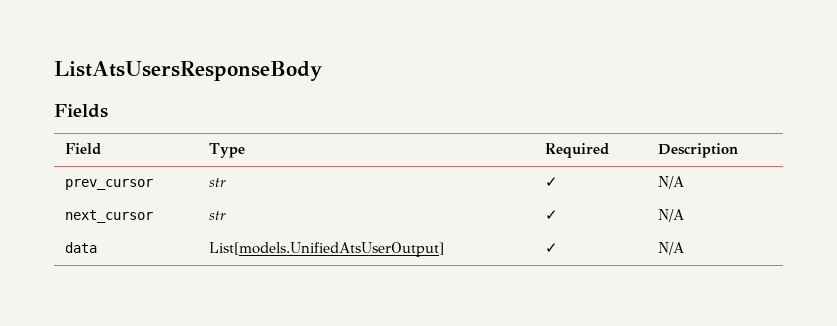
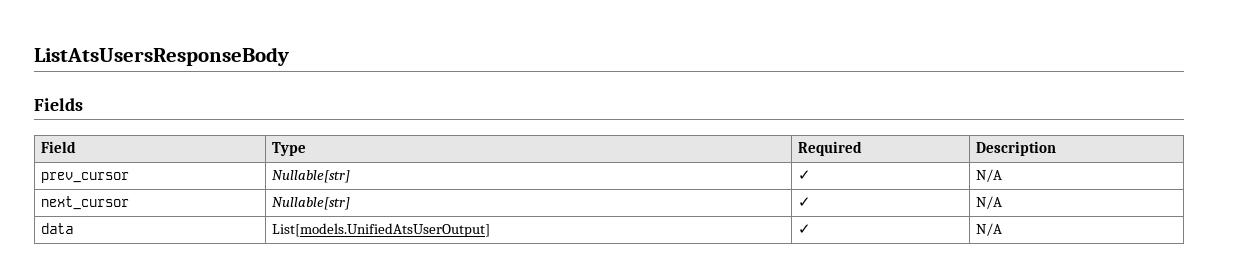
- prev_cursor | str | ✓ | N/A
+ prev_cursor | Nullable[str] | ✓ | N/A
- next_cursor | str | ✓ | N/A
+ next_cursor | Nullable[str] | ✓ | N/A

